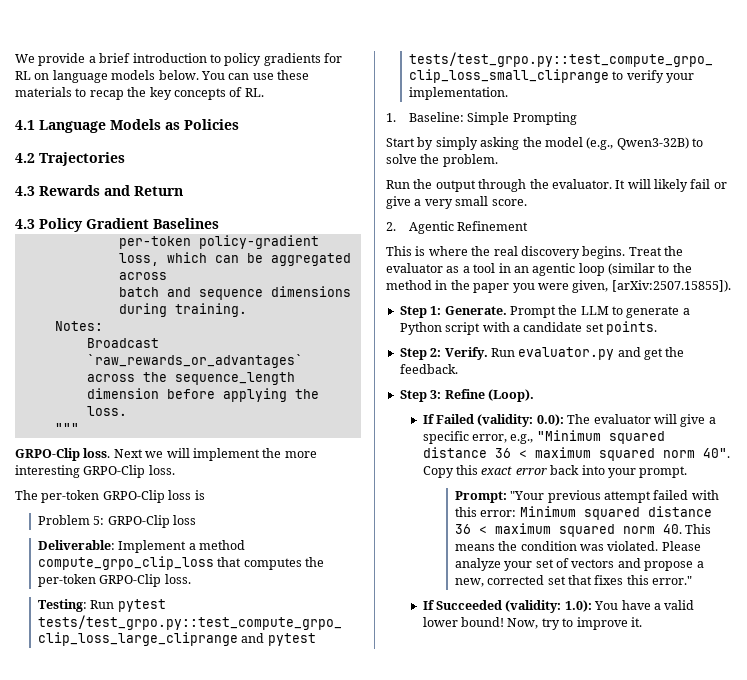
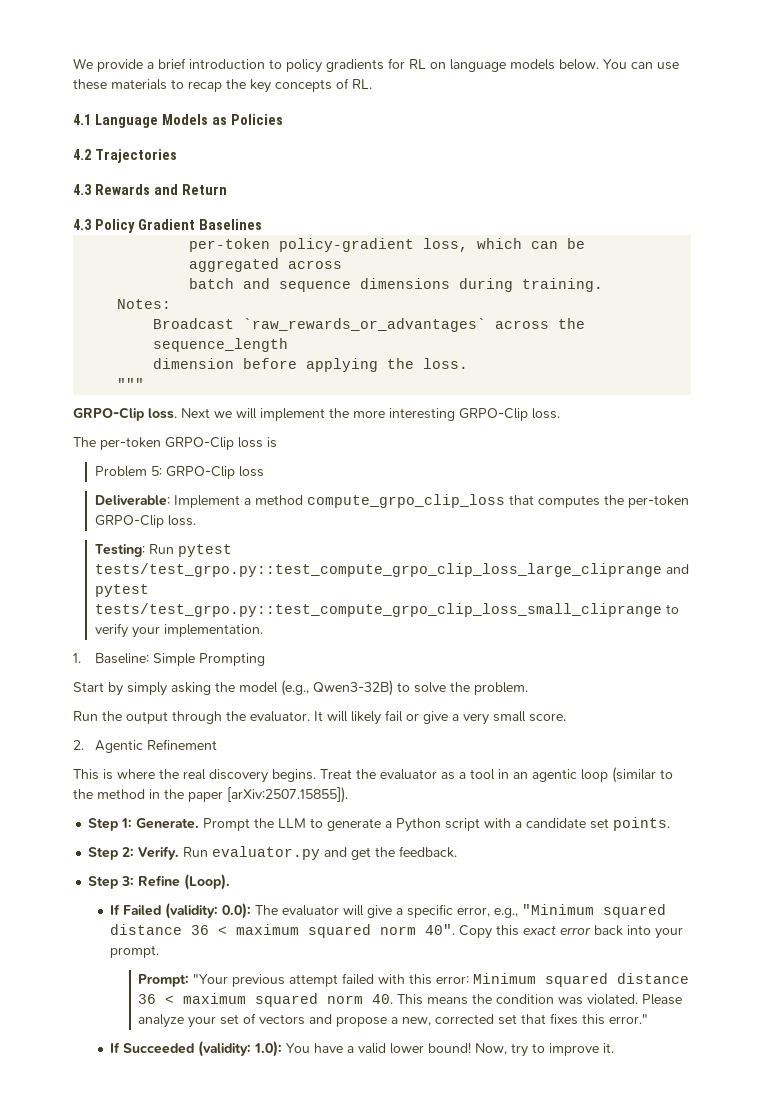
- Treat the evaluator as a tool in an agentic loop (similar to the method in the paper you were given, [arXiv:2507.15855]).
+ Treat the evaluator as a tool in an agentic loop (similar to the method in the paper [arXiv:2507.15855]).

